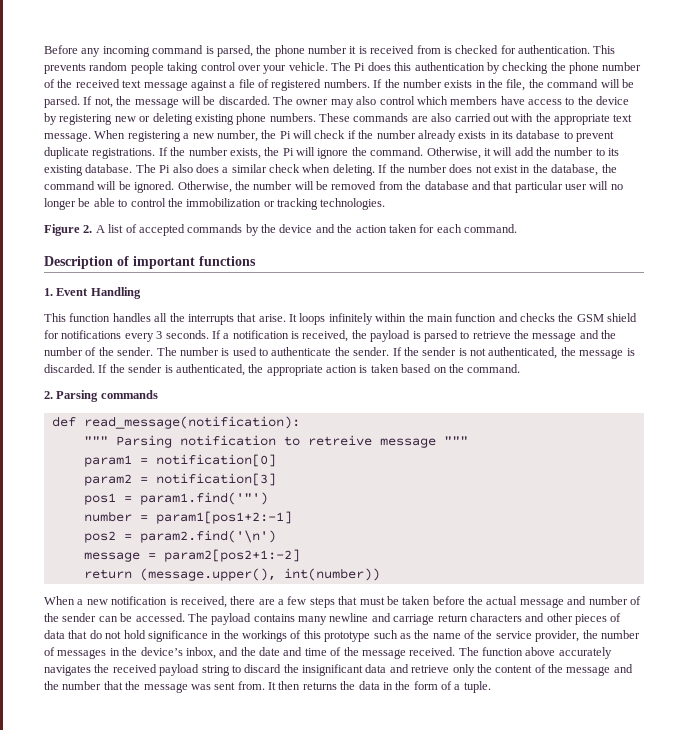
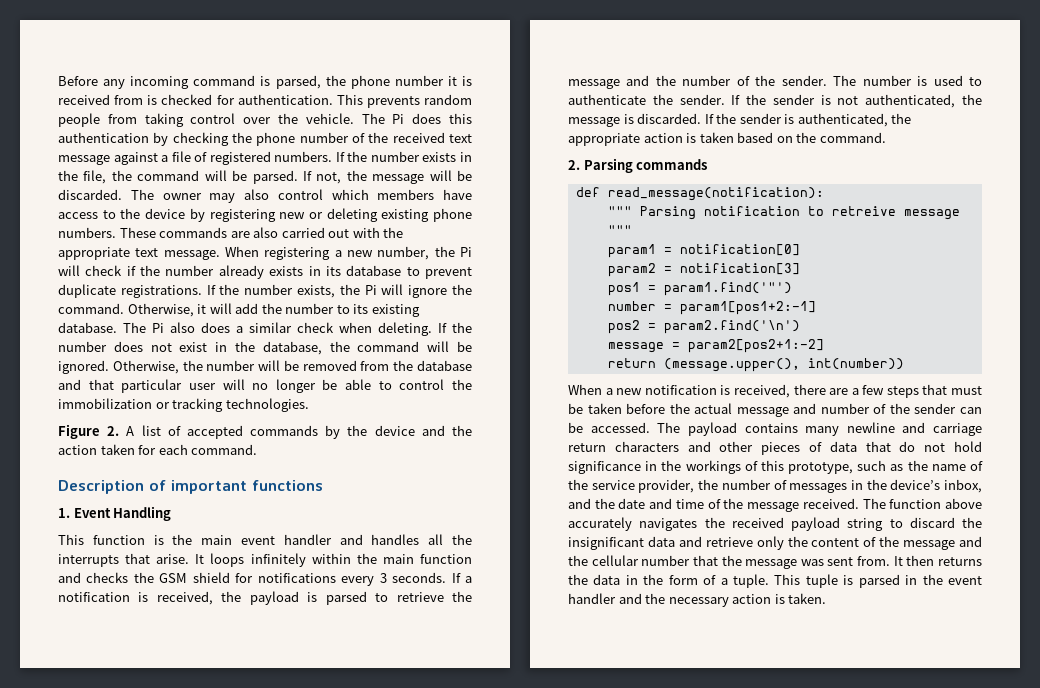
- This prevents random people taking control over your vehicle.
+ This prevents random people from taking control over the vehicle.
- This function handles all the interrupts that arise.
+ This function is the main event handler and handles all the interrupts that arise.
- The payload contains many newline and carriage return characters and other pieces of data that do not hold significance in the workings of this prototype such as the name of the service provider, the number of messages in the device’s inbox, and the date and time of the message received.
+ The payload contains many newline and carriage return characters and other pieces of data that do not hold significance in the workings of this prototype, such as the name of the service provider, the number of messages in the device’s inbox, and the date and time of the message received.
- The function above accurately navigates the received payload string to discard the insignificant data and retrieve only the content of the message and the number that the message was sent from.
+ The function above accurately navigates the received payload string to discard the insignificant data and retrieve only the content of the message and the cellular number that the message was sent from.
+ This tuple is parsed in the event handler and the necessary action is taken.

